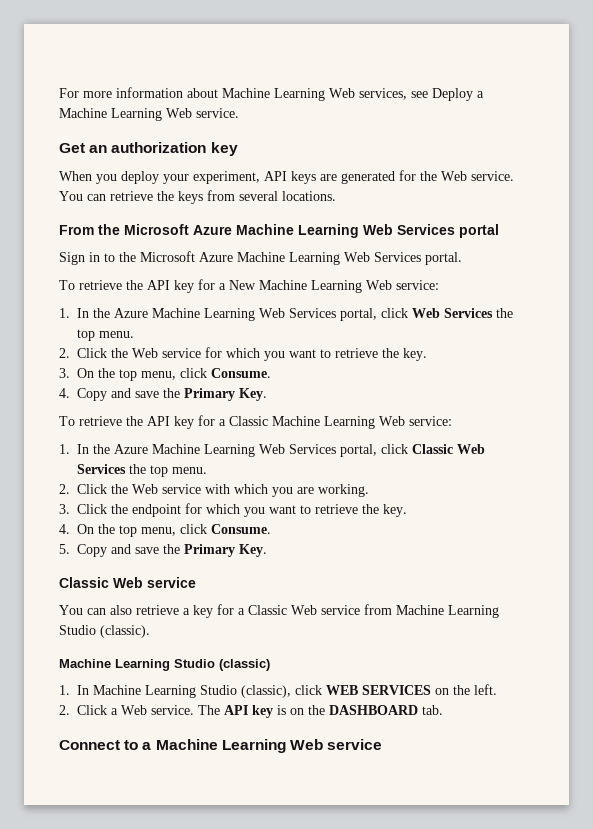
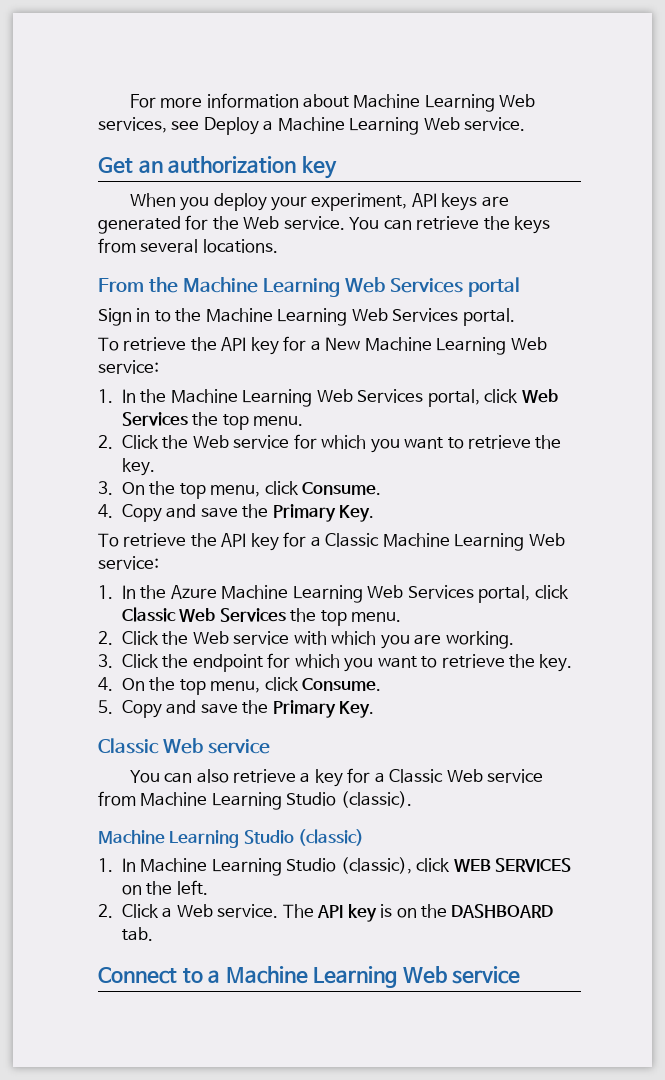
- From the Microsoft Azure Machine Learning Web Services portal
+ From the Machine Learning Web Services portal
- Sign in to the Microsoft Azure Machine Learning Web Services portal.
+ Sign in to the Machine Learning Web Services portal.
- 1. In the Azure Machine Learning Web Services portal, click Web Services the top menu.
+ 1. In the Machine Learning Web Services portal, click Web Services the top menu.

